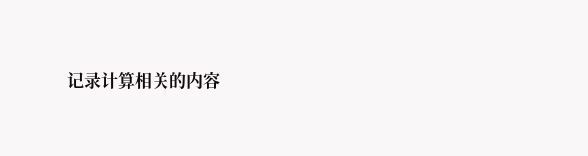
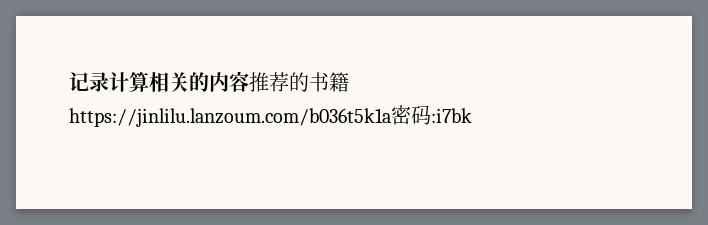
- 记录计算相关的内容
+ 记录计算相关的内容推荐的书籍https://jinlilu.lanzoum.com/b036t5k1a密码:i7bk

